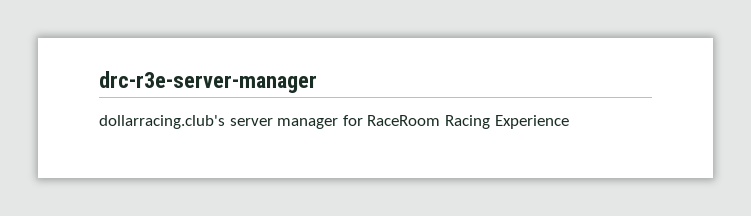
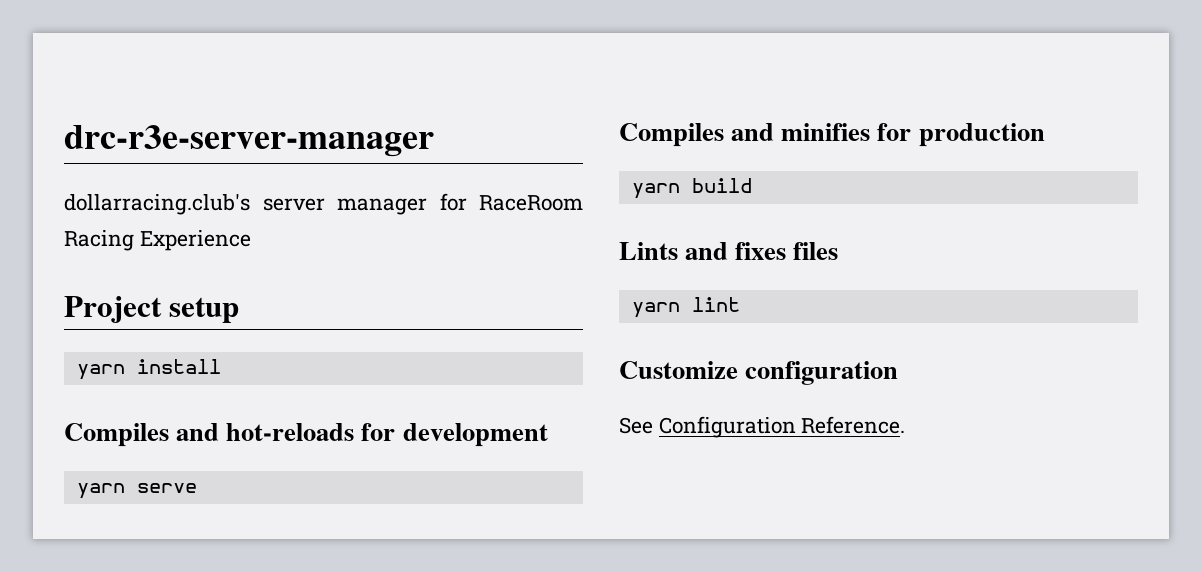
+ Project setup
+ yarn install
+ Compiles and hot-reloads for development
+ yarn serve
+ Compiles and minifies for production
+ yarn build
+ Lints and fixes files
+ yarn lint
+ Customize configuration
+ See Configuration Reference.

